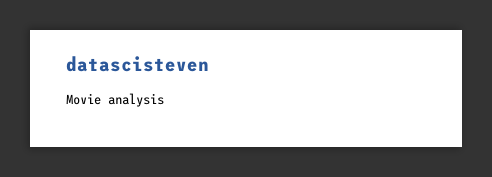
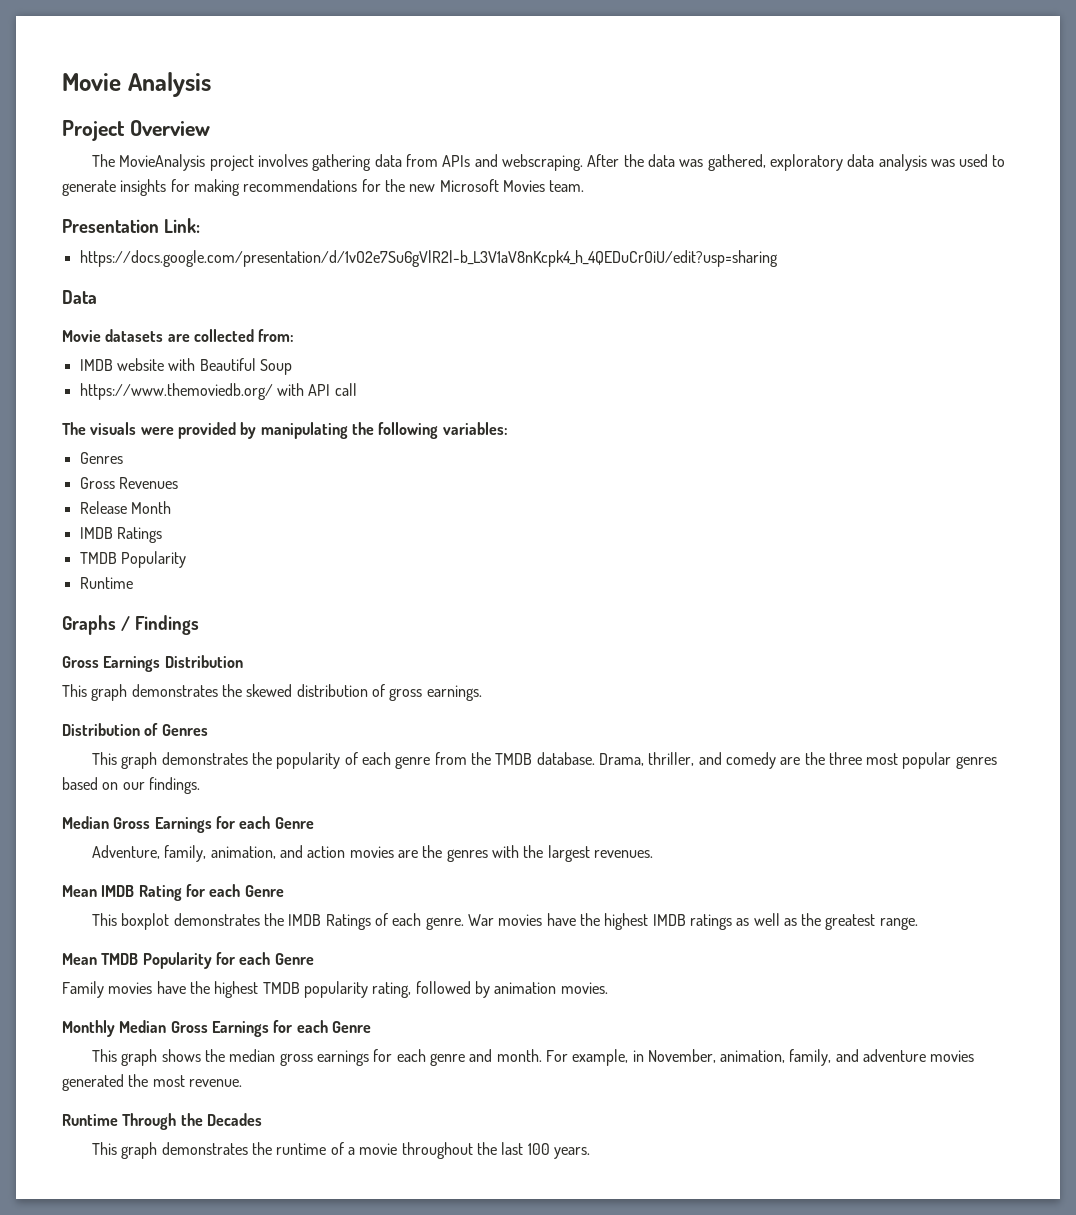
- datascisteven
- Movie analysis
+ Movie Analysis
+ Project Overview
+ The MovieAnalysis project involves gathering data from APIs and webscraping. After the data was gathered, exploratory data analysis was used to generate insights for making recommendations for the new Microsoft Movies team.
+ Presentation Link:
+ https://docs.google.com/presentation/d/1vO2e7Su6gVlR2l-b_L3V1aV8nKcpk4_h_4QEDuCrOiU/edit?usp=sharing
+ Data
+ Movie datasets are collected from:
+ IMDB website with Beautiful Soup
+ https://www.themoviedb.org/ with API call
+ The visuals were provided by manipulating the following variables:
+ Genres
+ Gross Revenues
+ Release Month
+ IMDB Ratings
+ TMDB Popularity
+ Runtime
+ Graphs / Findings
+ Gross Earnings Distribution
+ This graph demonstrates the skewed distribution of gross earnings.
+ Distribution of Genres
+ This graph demonstrates the popularity of each genre from the TMDB database. Drama, thriller, and comedy are the three most popular genres based on our findings.
+ Median Gross Earnings for each Genre
+ Adventure, family, animation, and action movies are the genres with the largest revenues.
+ Mean IMDB Rating for each Genre
+ This boxplot demonstrates the IMDB Ratings of each genre. War movies have the highest IMDB ratings as well as the greatest range.
+ Mean TMDB Popularity for each Genre
+ Family movies have the highest TMDB popularity rating, followed by animation movies.
+ Monthly Median Gross Earnings for each Genre
+ This graph shows the median gross earnings for each genre and month. For example, in November, animation, family, and adventure movies generated the most revenue.
+ Runtime Through the Decades
+ This graph demonstrates the runtime of a movie throughout the last 100 years.

